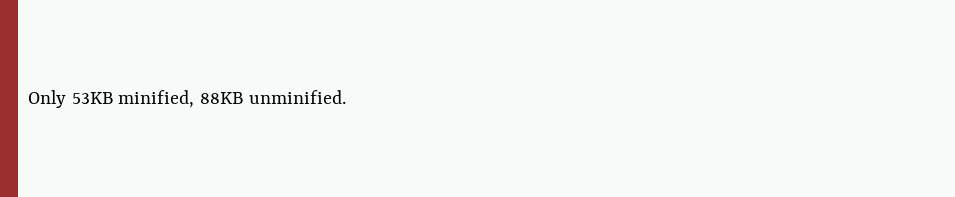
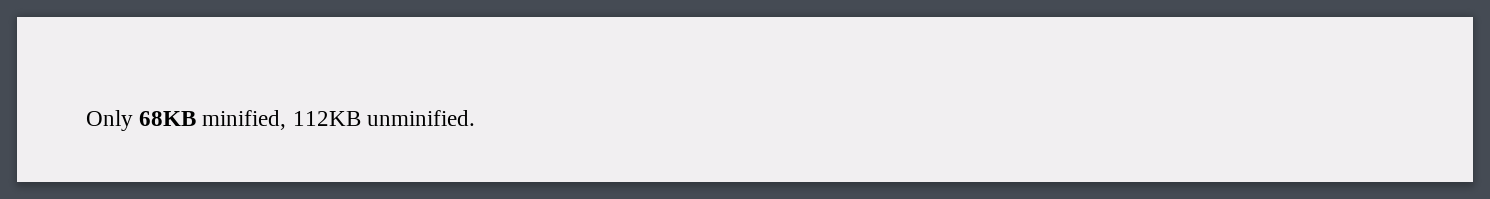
- Only 53KB minified, 88KB unminified.
+ Only 68KB minified, 112KB unminified.

